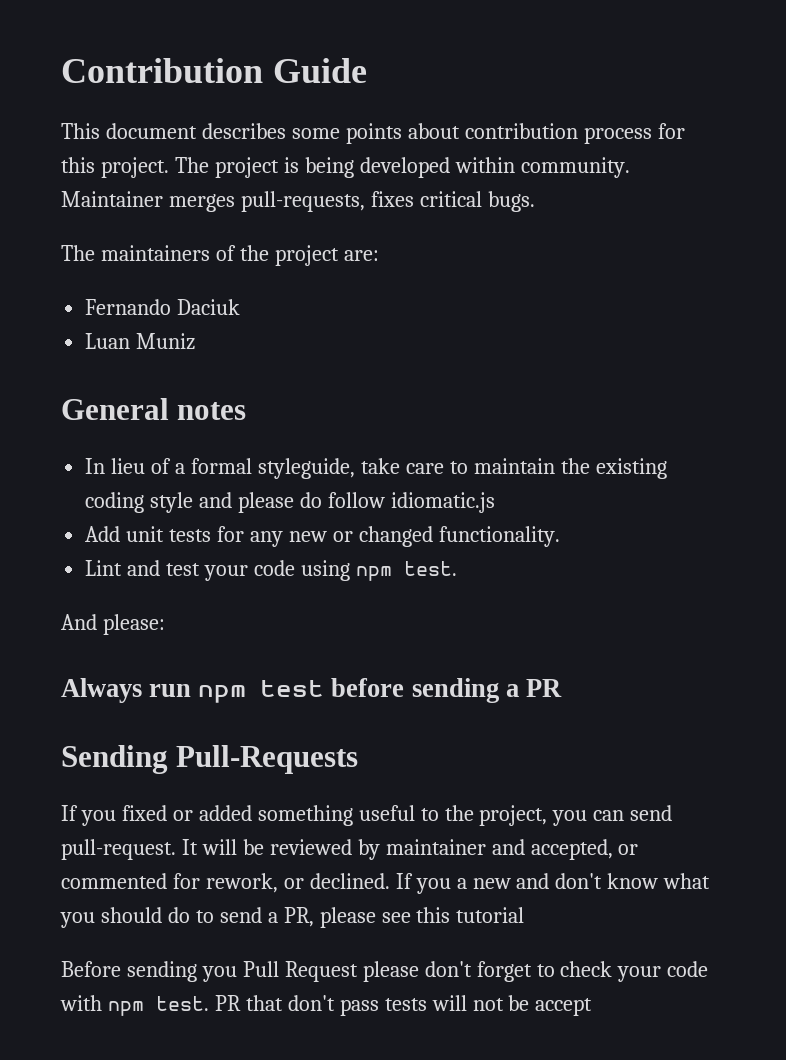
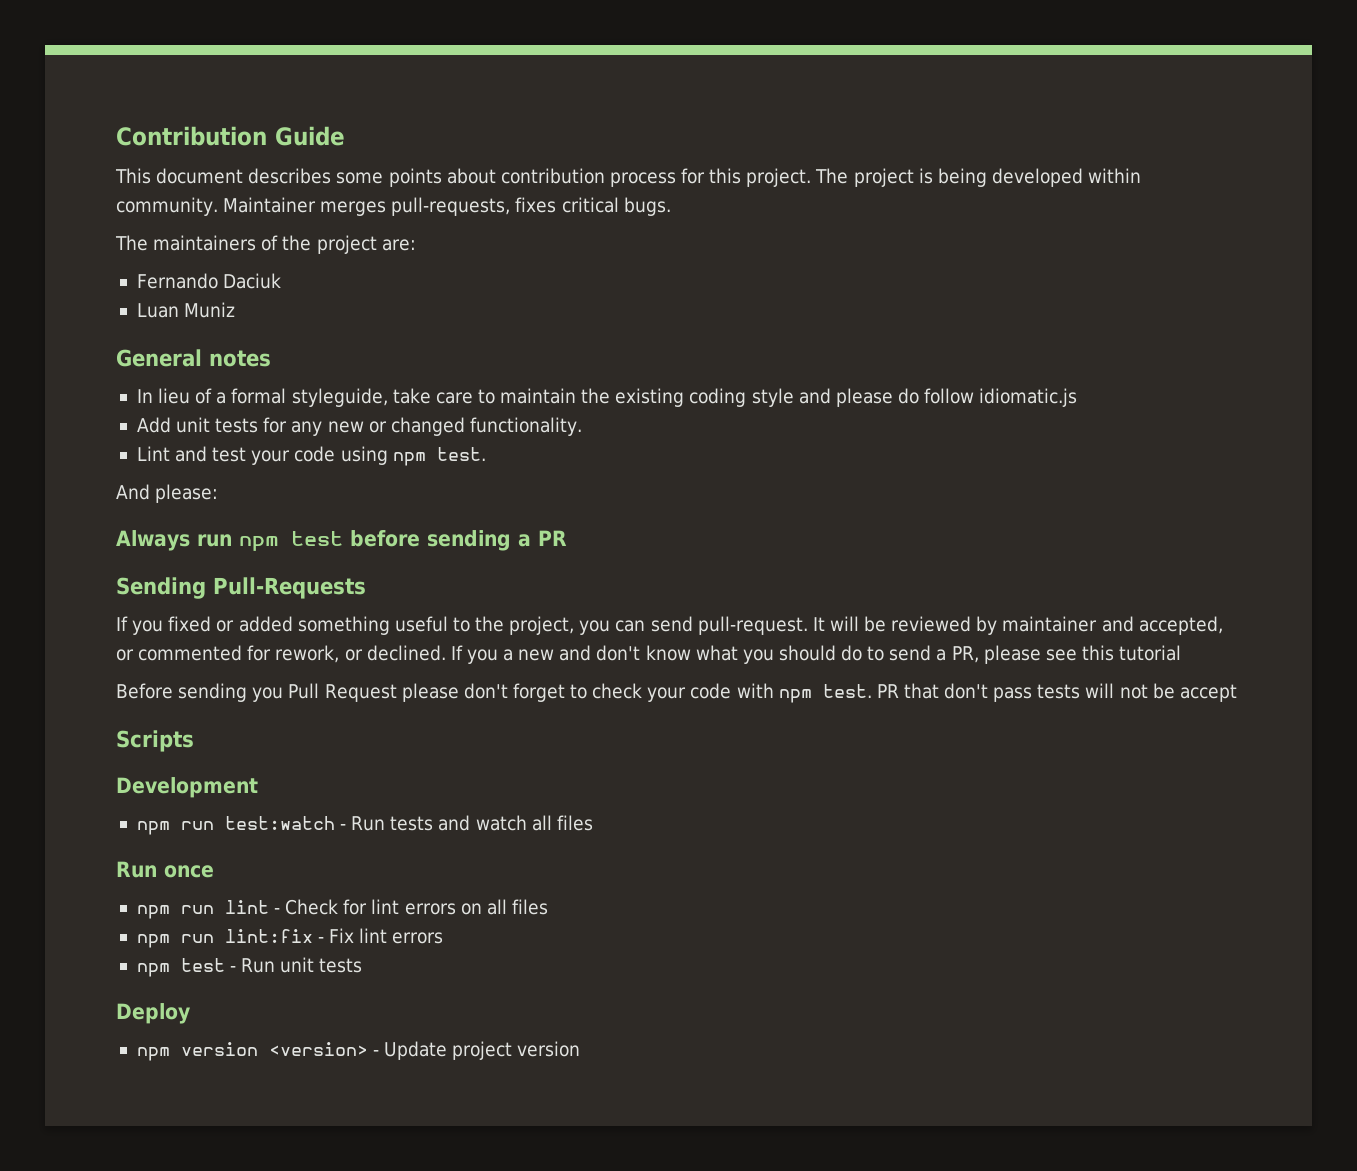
+ Scripts
+ Development
+ npm run test:watch - Run tests and watch all files
+ Run once
+ npm run lint - Check for lint errors on all files
+ npm run lint:fix - Fix lint errors
+ npm test - Run unit tests
+ Deploy
+ npm version <version> - Update project version

